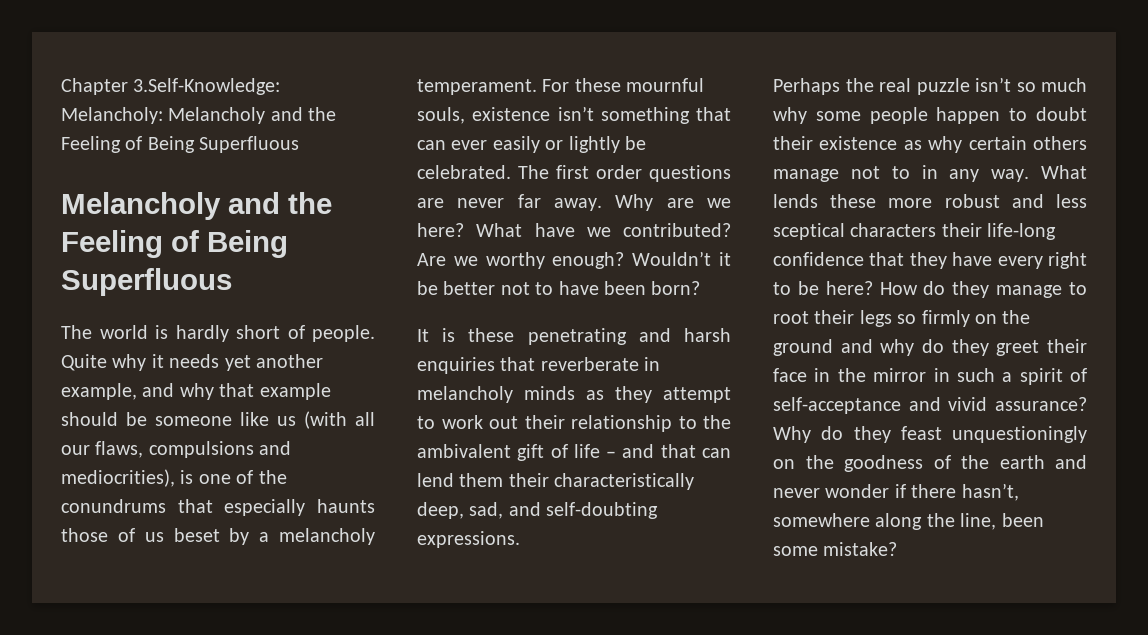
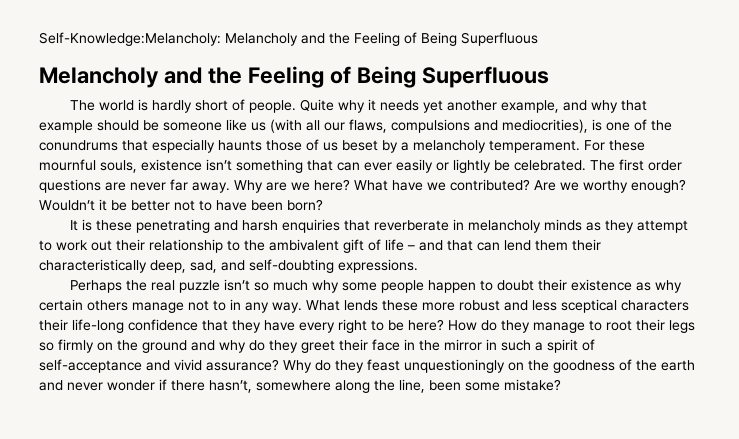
- Chapter 3.Self-Knowledge: Melancholy: Melancholy and the Feeling of Being Superfluous
+ Self-Knowledge:Melancholy: Melancholy and the Feeling of Being Superfluous

